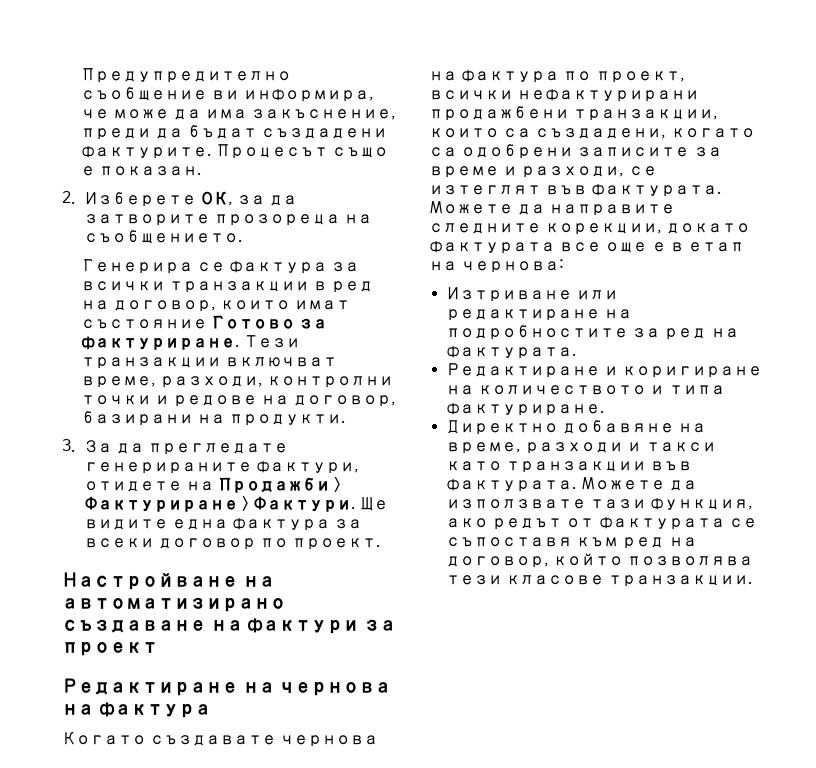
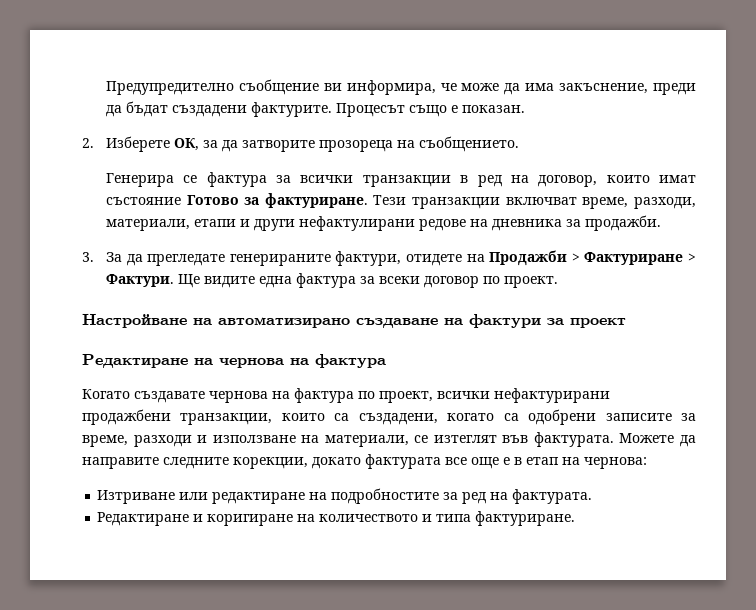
- Тези транзакции включват време, разходи, контролни точки и редове на договор, базирани на продукти.
+ Тези транзакции включват време, разходи, материали, етапи и други нефактулирани редове на дневника за продажби.
- Когато създавате чернова на фактура по проект, всички нефактурирани продажбени транзакции, които са създадени, когато са одобрени записите за време и разходи, се изтеглят във фактурата.
+ Когато създавате чернова на фактура по проект, всички нефактурирани продажбени транзакции, които са създадени, когато са одобрени записите за време, разходи и използване на материали, се изтеглят във фактурата.
- Директно добавяне на време, разходи и такси като транзакции във фактурата. Можете да използвате тази функция, ако редът от фактурата се съпоставя към ред на договор, който позволява тези класове транзакции.

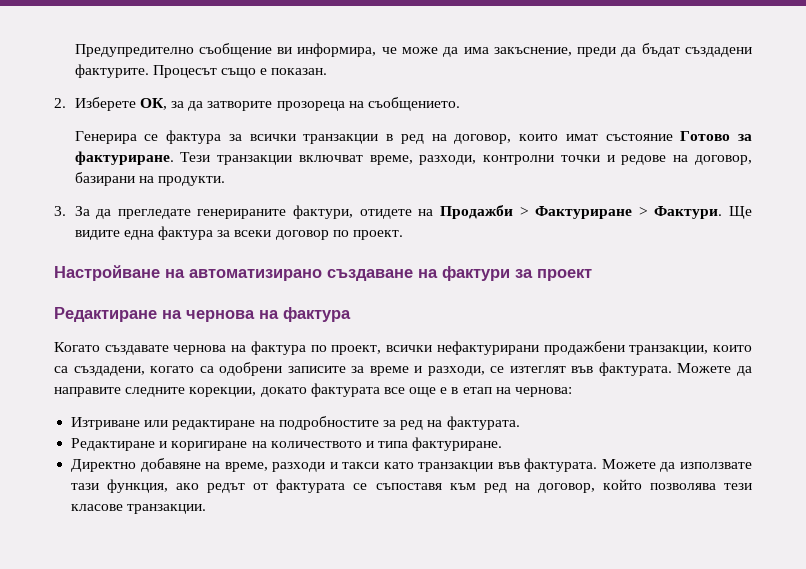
- Тези транзакции включват време, разходи, материали, етапи и други нефактулирани редове на дневника за продажби.
+ Тези транзакции включват време, разходи, контролни точки и редове на договор, базирани на продукти.
- Когато създавате чернова на фактура по проект, всички нефактурирани продажбени транзакции, които са създадени, когато са одобрени записите за време, разходи и използване на материали, се изтеглят във фактурата.
+ Когато създавате чернова на фактура по проект, всички нефактурирани продажбени транзакции, които са създадени, когато са одобрени записите за време и разходи, се изтеглят във фактурата.
+ Директно добавяне на време, разходи и такси като транзакции във фактурата. Можете да използвате тази функция, ако редът от фактурата се съпоставя към ред на договор, който позволява тези класове транзакции.

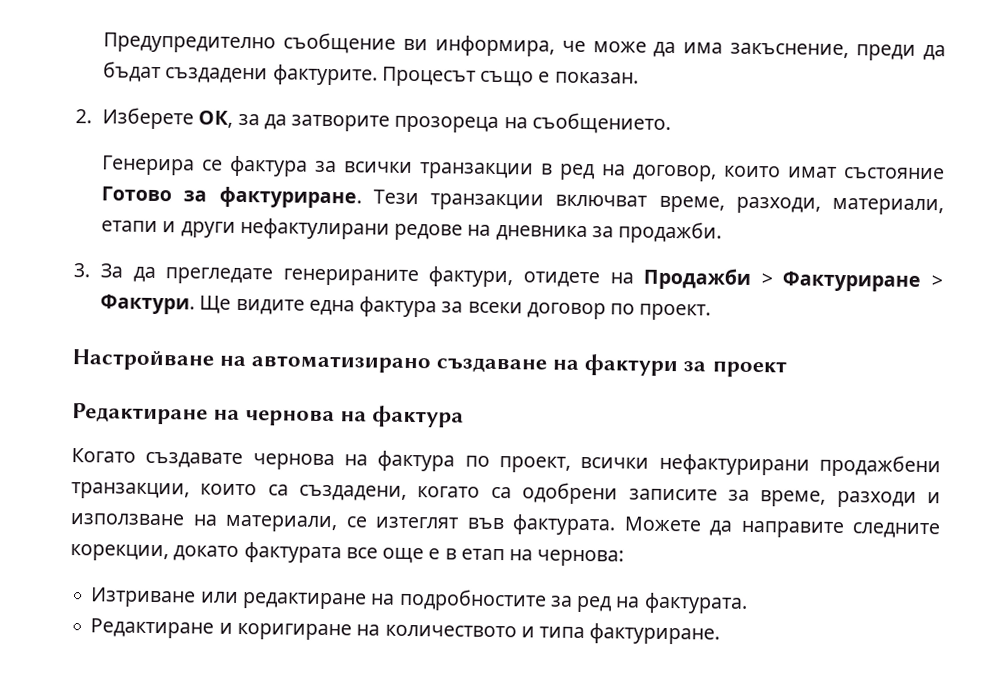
- Тези транзакции включват време, разходи, контролни точки и редове на договор, базирани на продукти.
+ Тези транзакции включват време, разходи, материали, етапи и други нефактулирани редове на дневника за продажби.
- Когато създавате чернова на фактура по проект, всички нефактурирани продажбени транзакции, които са създадени, когато са одобрени записите за време и разходи, се изтеглят във фактурата.
+ Когато създавате чернова на фактура по проект, всички нефактурирани продажбени транзакции, които са създадени, когато са одобрени записите за време, разходи и използване на материали, се изтеглят във фактурата.
- Директно добавяне на време, разходи и такси като транзакции във фактурата. Можете да използвате тази функция, ако редът от фактурата се съпоставя към ред на договор, който позволява тези класове транзакции.

